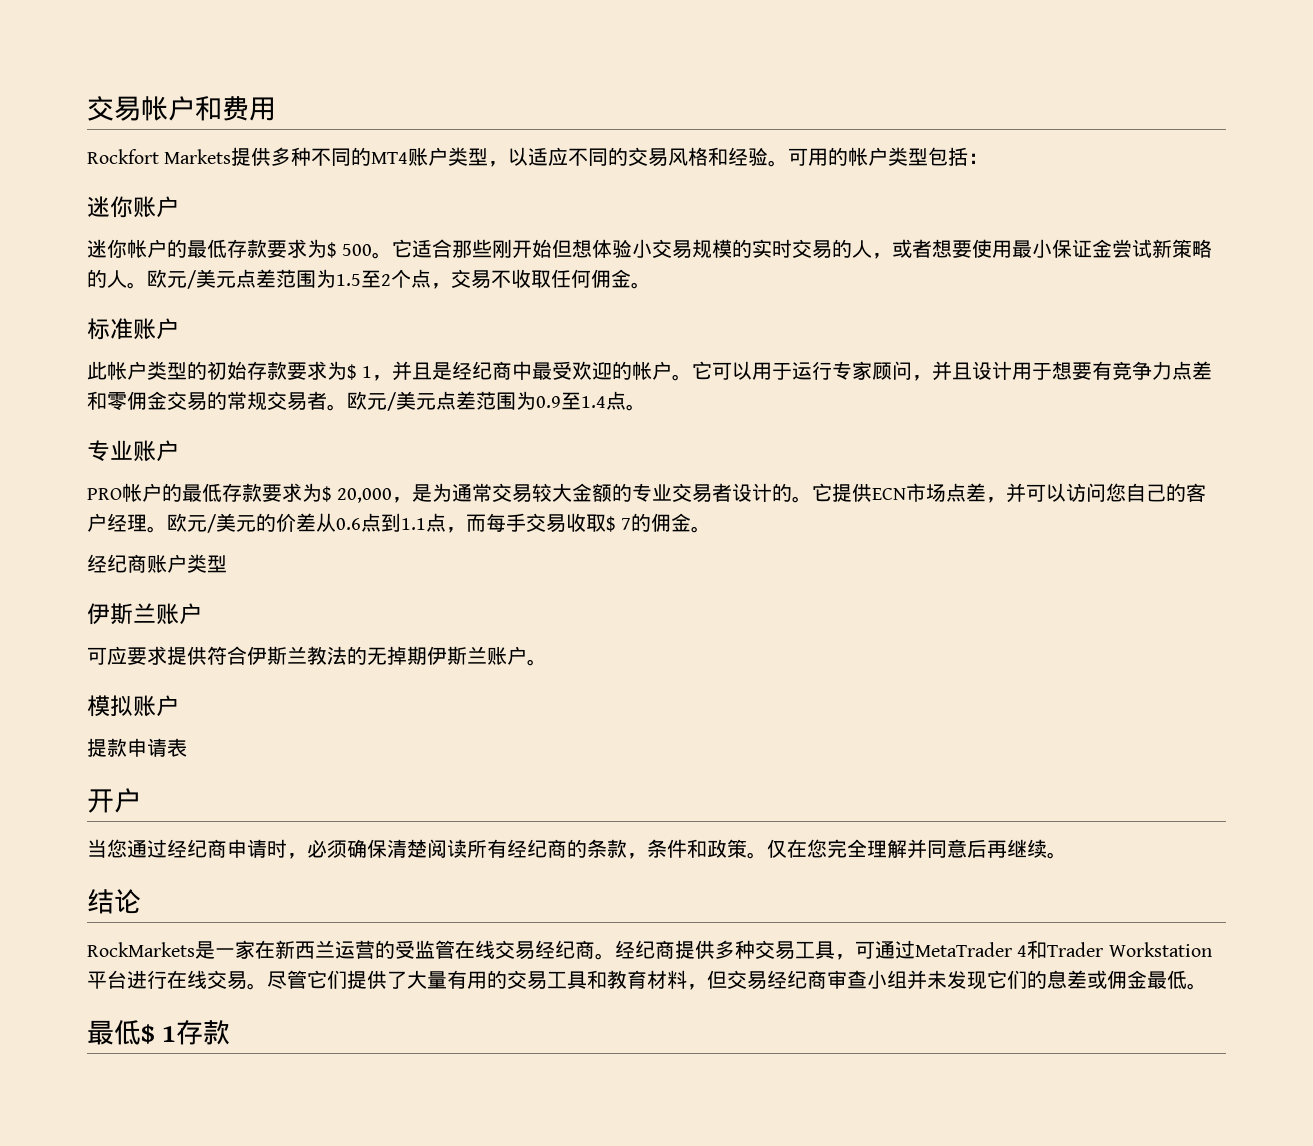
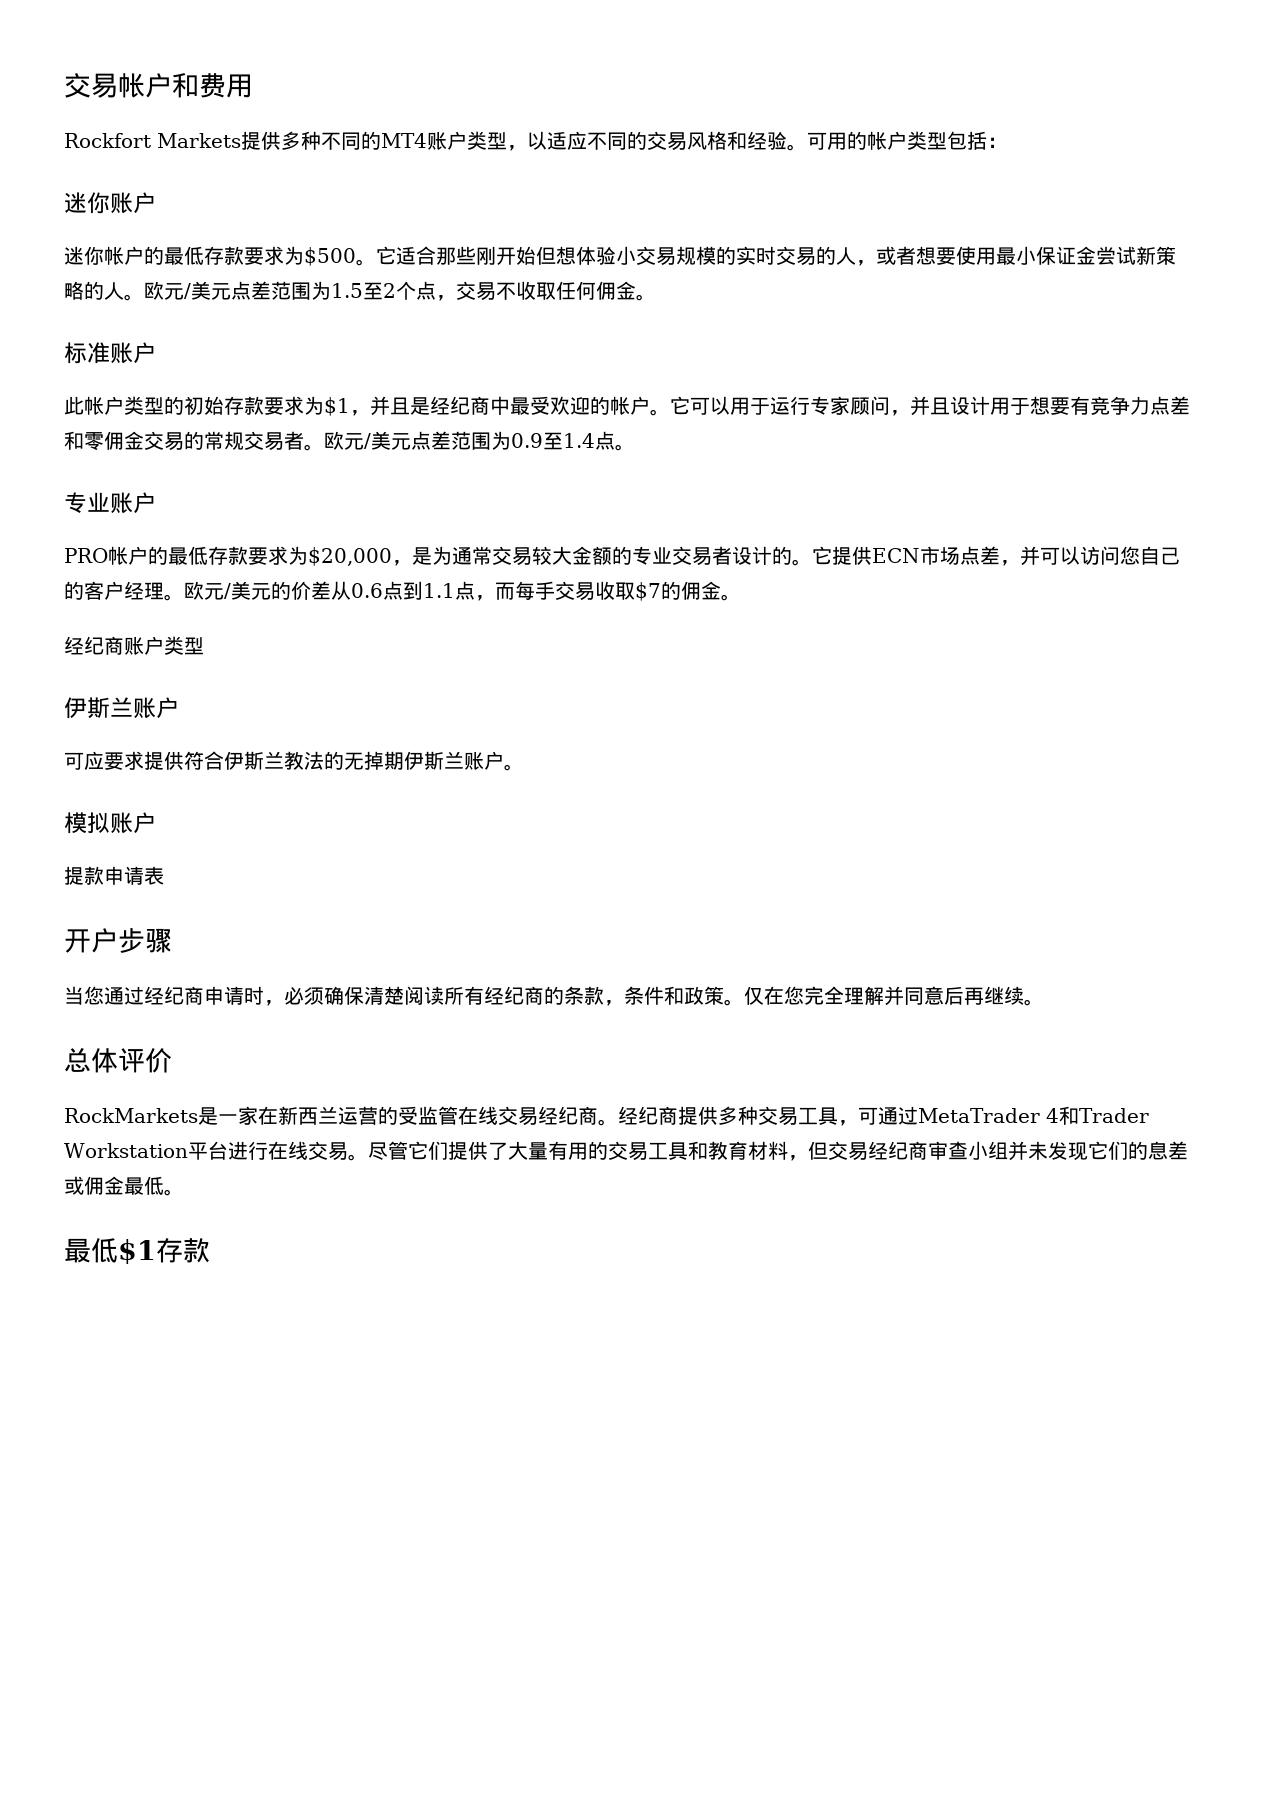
- 迷你帐户的最低存款要求为$ 500。
+ 迷你帐户的最低存款要求为$500。
- 此帐户类型的初始存款要求为$ 1，并且是经纪商中最受欢迎的帐户。
+ 此帐户类型的初始存款要求为$1，并且是经纪商中最受欢迎的帐户。
- PRO帐户的最低存款要求为$ 20,000，是为通常交易较大金额的专业交易者设计的。
+ PRO帐户的最低存款要求为$20,000，是为通常交易较大金额的专业交易者设计的。
- 欧元/美元的价差从0.6点到1.1点，而每手交易收取$ 7的佣金。
+ 欧元/美元的价差从0.6点到1.1点，而每手交易收取$7的佣金。
- 开户
+ 开户步骤
- 结论
+ 总体评价
- 最低$ 1存款
+ 最低$1存款

